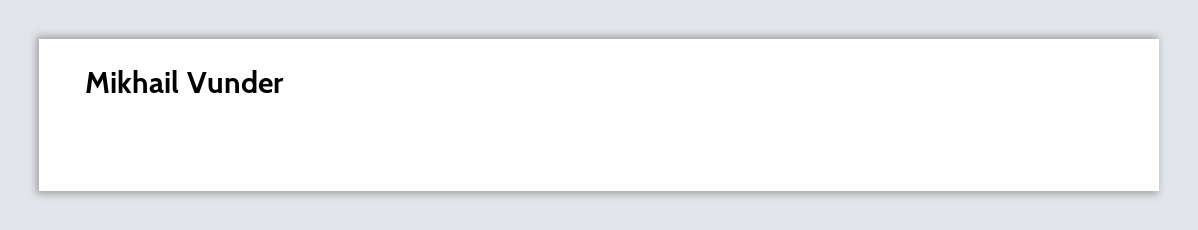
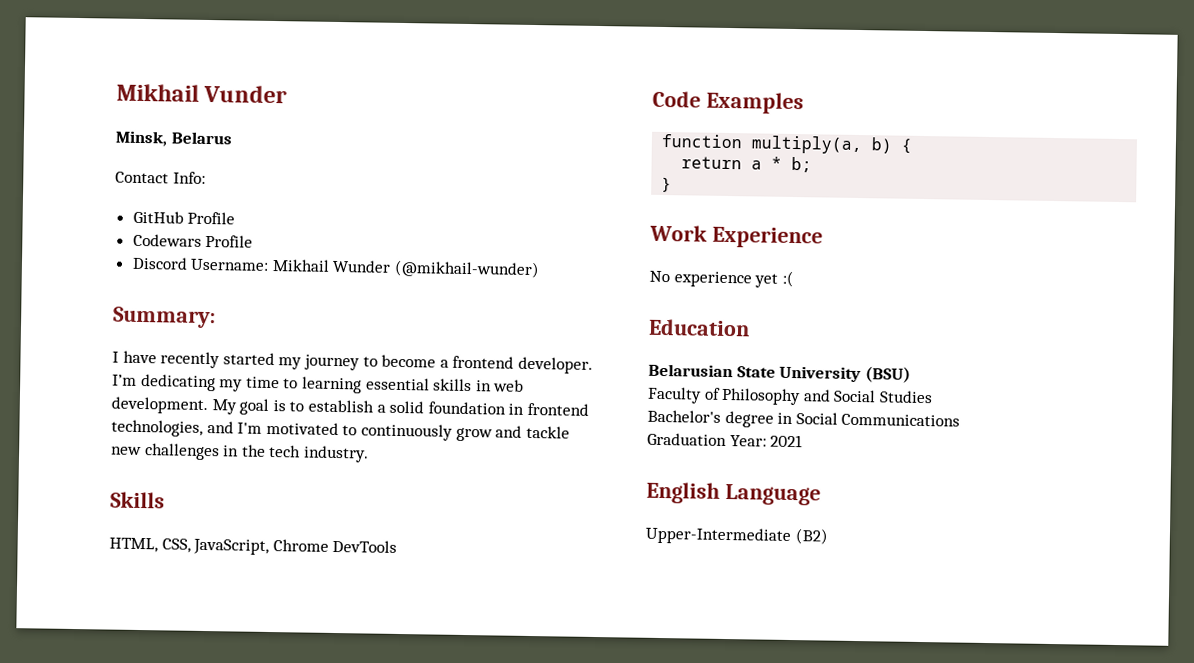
+ Minsk, Belarus
+ Contact Info:
+ GitHub Profile
+ Codewars Profile
+ Discord Username: Mikhail Wunder (@mikhail-wunder)
+ Summary:
+ I have recently started my journey to become a frontend developer. I’m dedicating my time to learning essential skills in web development. My goal is to establish a solid foundation in frontend technologies, and I'm motivated to continuously grow and tackle new challenges in the tech industry.
+ Skills
+ HTML, CSS, JavaScript, Chrome DevTools
+ Code Examples
+ function multiply(a, b) {
+ return a * b;
+ }
+ Work Experience
+ No experience yet :(
+ Education
+ Belarusian State University (BSU)
+ Faculty of Philosophy and Social Studies
+ Bachelor's degree in Social Communications
+ Graduation Year: 2021
+ English Language
+ Upper-Intermediate (B2)

